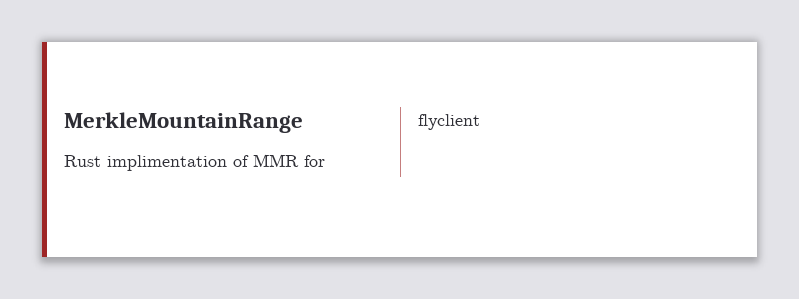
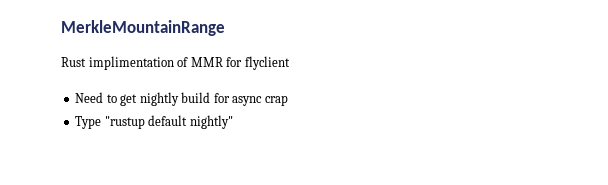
+ Need to get nightly build for async crap
+ Type "rustup default nightly"

